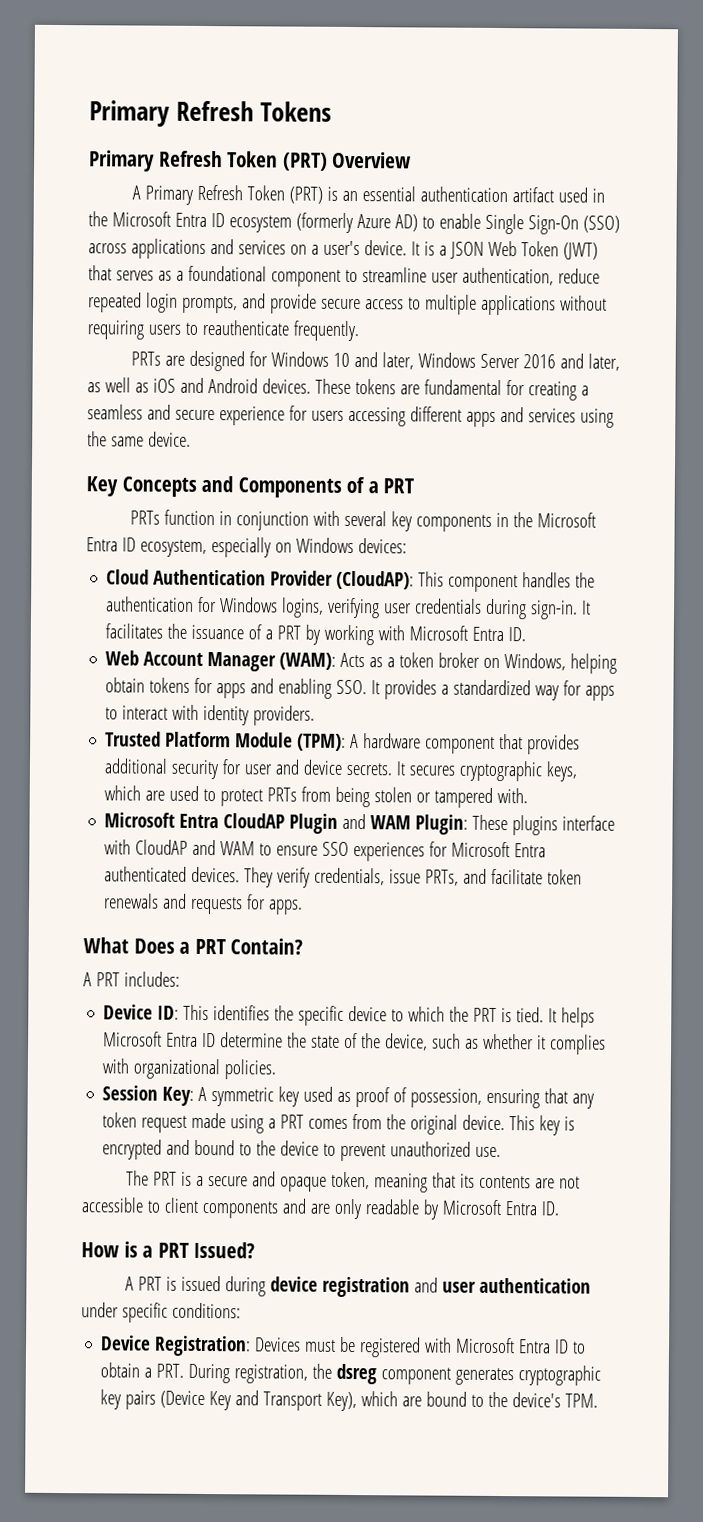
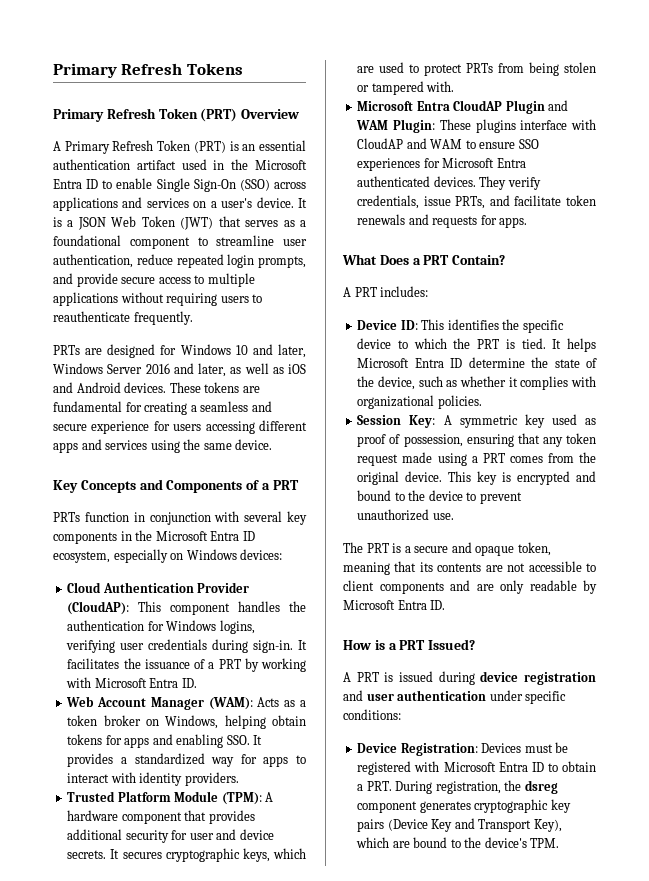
- A Primary Refresh Token (PRT) is an essential authentication artifact used in the Microsoft Entra ID ecosystem (formerly Azure AD) to enable Single Sign-On (SSO) across applications and services on a user's device.
+ A Primary Refresh Token (PRT) is an essential authentication artifact used in the Microsoft Entra ID to enable Single Sign-On (SSO) across applications and services on a user's device.

